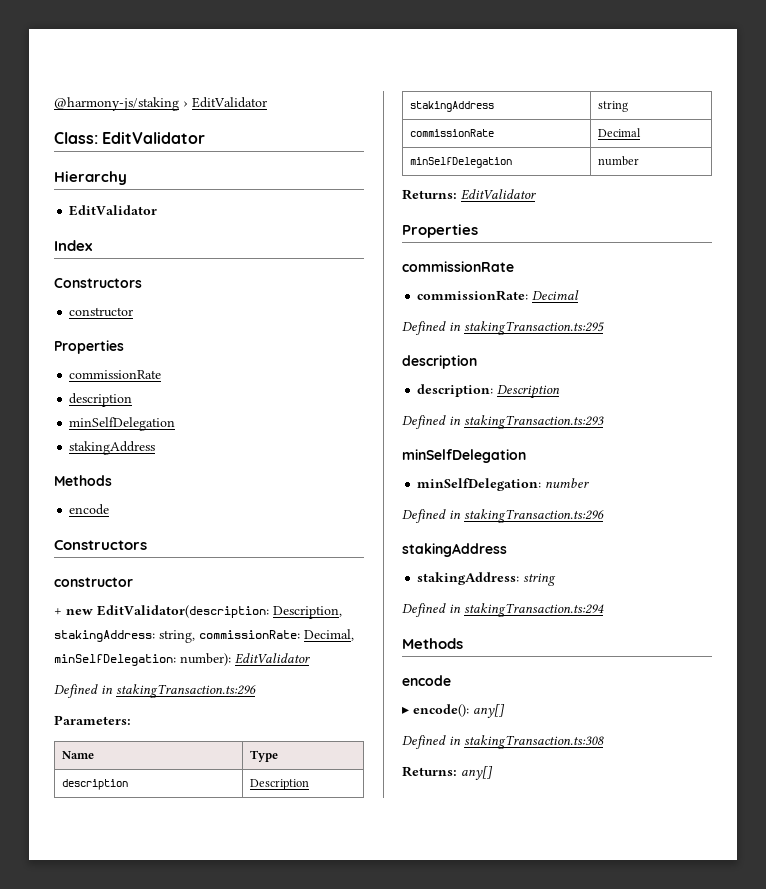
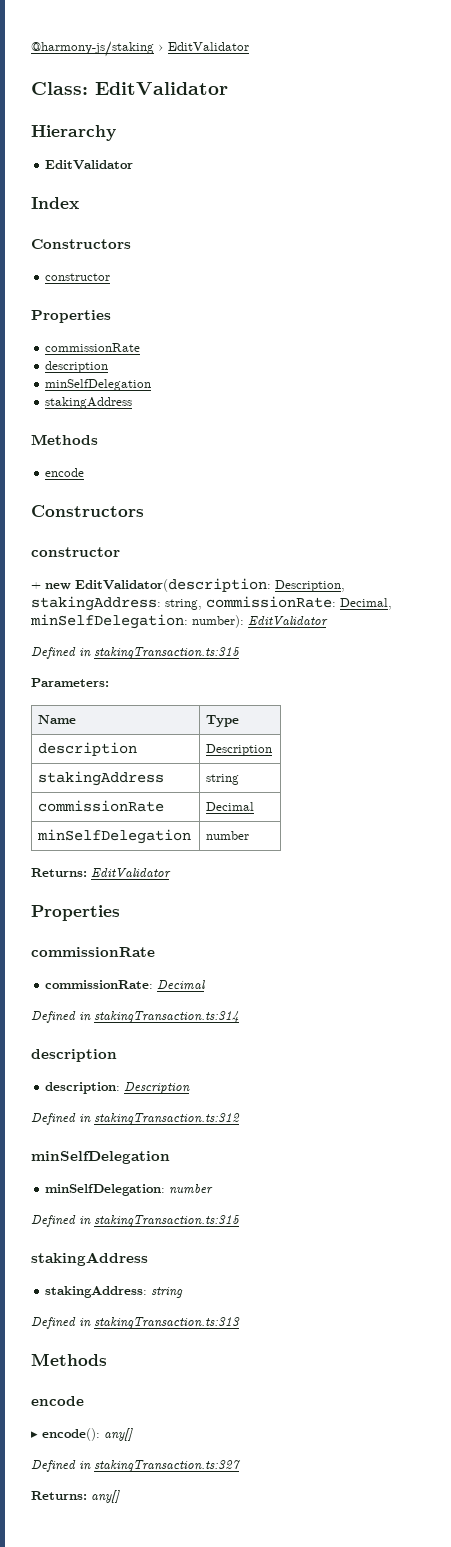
  + new EditValidator(description: Description, stakingAddress: string, commissionRate: Decimal, minSelfDelegation: number): EditValidator
- Defined in stakingTransaction.ts:296
+ Defined in stakingTransaction.ts:315
- Defined in stakingTransaction.ts:295
+ Defined in stakingTransaction.ts:314
- Defined in stakingTransaction.ts:293
+ Defined in stakingTransaction.ts:312
  minSelfDelegation: number
- Defined in stakingTransaction.ts:296
+ Defined in stakingTransaction.ts:315
- Defined in stakingTransaction.ts:294
+ Defined in stakingTransaction.ts:313
- Defined in stakingTransaction.ts:308
+ Defined in stakingTransaction.ts:327

